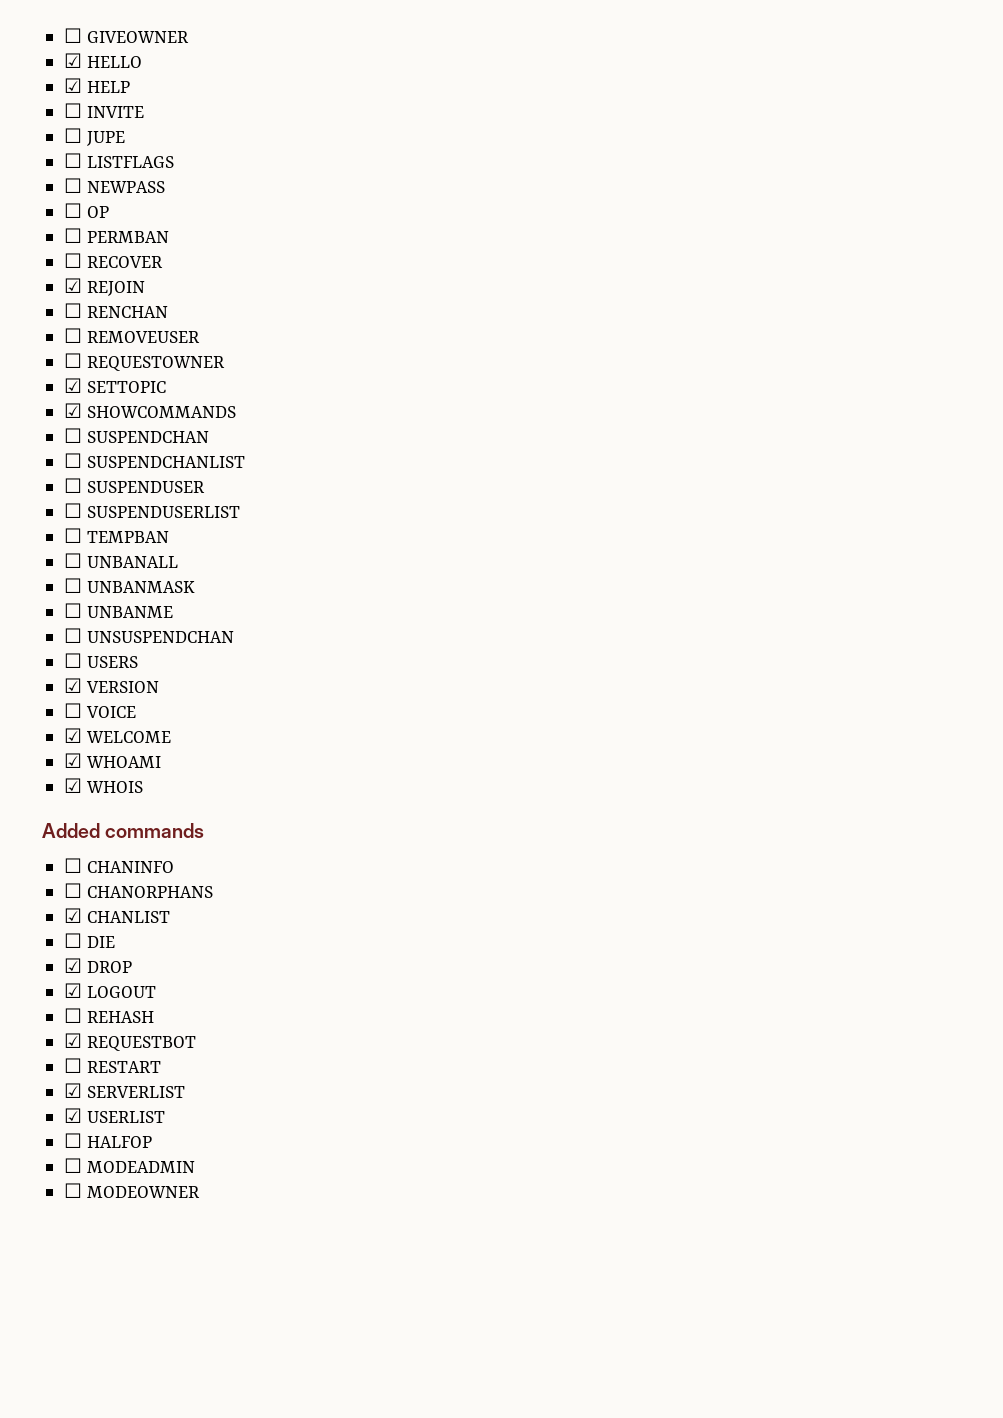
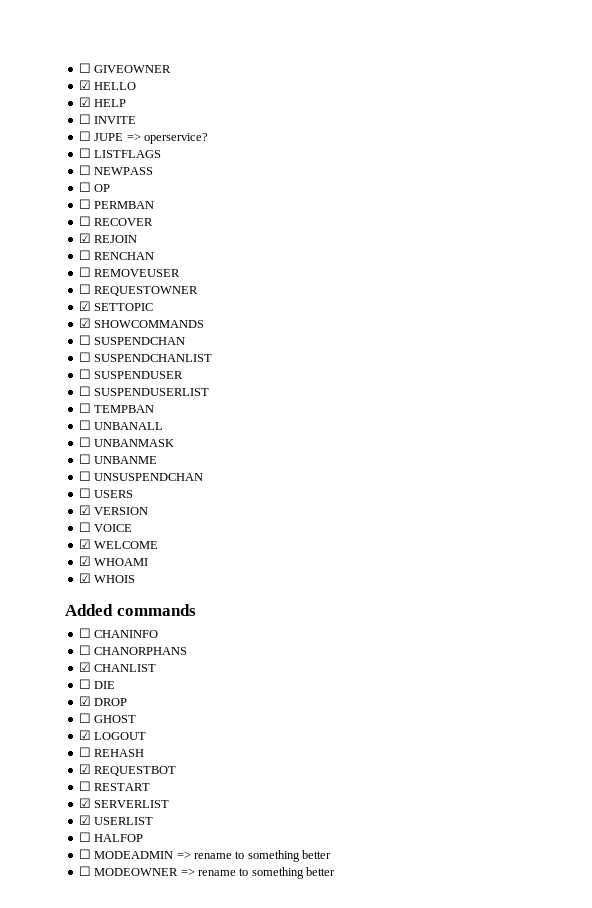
- ☐ JUPE
+ ☐ JUPE => operservice?
+ ☐ GHOST
- ☐ MODEADMIN
- ☐ MODEOWNER
+ ☐ MODEADMIN => rename to something better
+ ☐ MODEOWNER => rename to something better

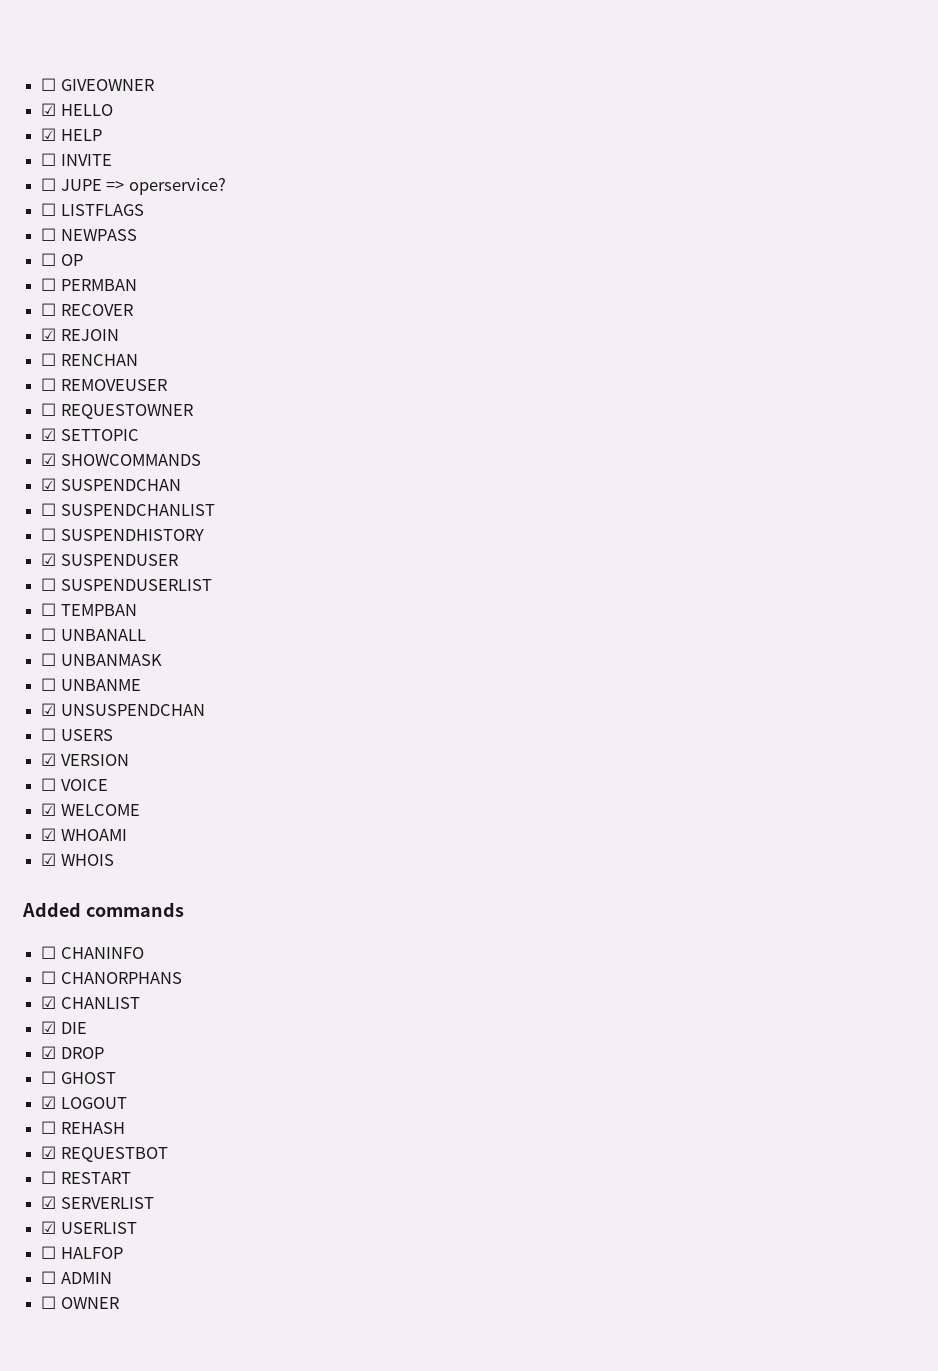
- ☐ SUSPENDCHAN
+ ☑ SUSPENDCHAN
- ☐ SUSPENDUSER
+ ☐ SUSPENDHISTORY
+ ☑ SUSPENDUSER
- ☐ UNSUSPENDCHAN
+ ☑ UNSUSPENDCHAN
- ☐ DIE
+ ☑ DIE
- ☐ MODEADMIN => rename to something better
- ☐ MODEOWNER => rename to something better
+ ☐ ADMIN
+ ☐ OWNER

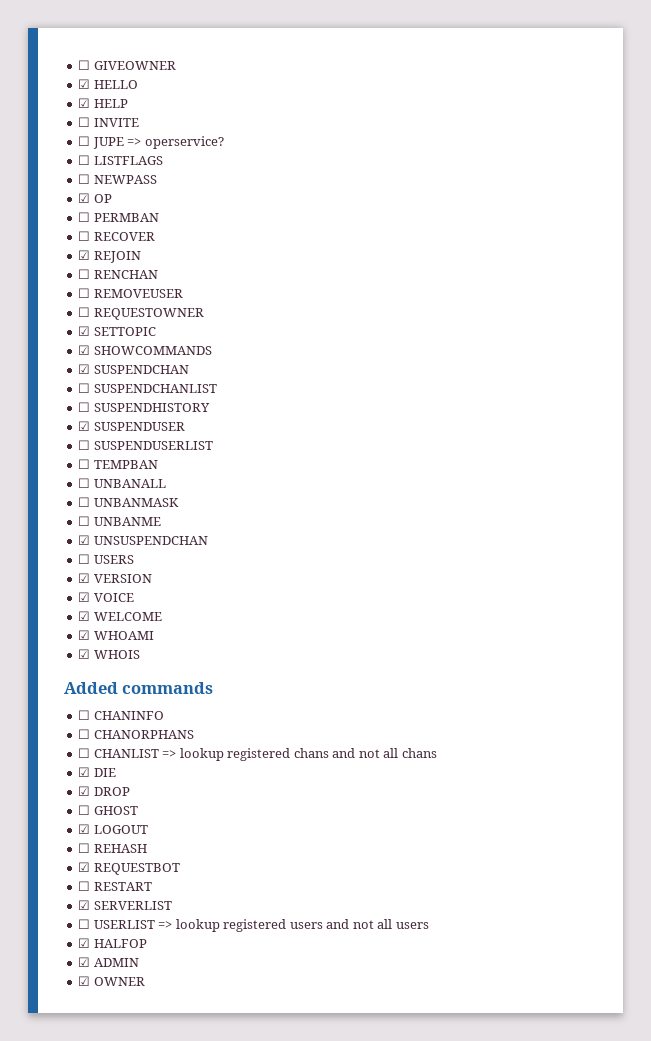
- ☐ OP
+ ☑ OP
- ☐ VOICE
+ ☑ VOICE
- ☑ CHANLIST
+ ☐ CHANLIST => lookup registered chans and not all chans
- ☑ USERLIST
- ☐ HALFOP
+ ☐ USERLIST => lookup registered users and not all users
+ ☑ HALFOP
- ☐ ADMIN
+ ☑ ADMIN
- ☐ OWNER
+ ☑ OWNER

